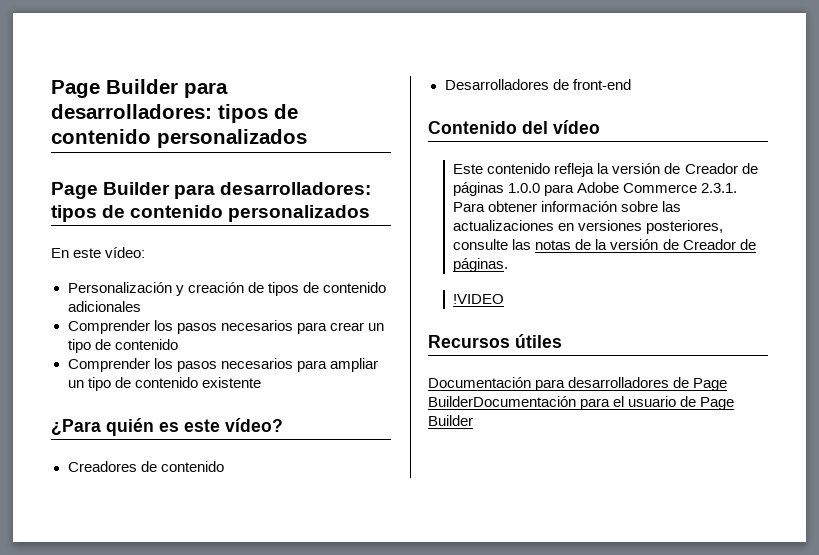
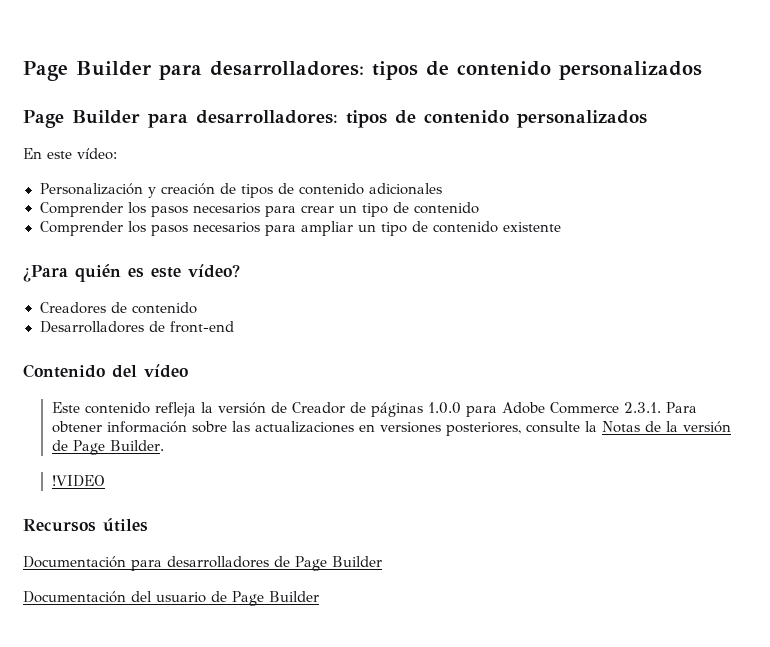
- Este contenido refleja la versión de Creador de páginas 1.0.0 para Adobe Commerce 2.3.1. Para obtener información sobre las actualizaciones en versiones posteriores, consulte las notas de la versión de Creador de páginas.
+ Este contenido refleja la versión de Creador de páginas 1.0.0 para Adobe Commerce 2.3.1. Para obtener información sobre las actualizaciones en versiones posteriores, consulte la Notas de la versión de Page Builder.
- Documentación para desarrolladores de Page BuilderDocumentación para el usuario de Page Builder
+ Documentación para desarrolladores de Page Builder
+ Documentación del usuario de Page Builder

